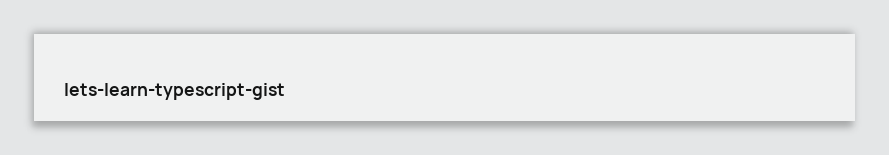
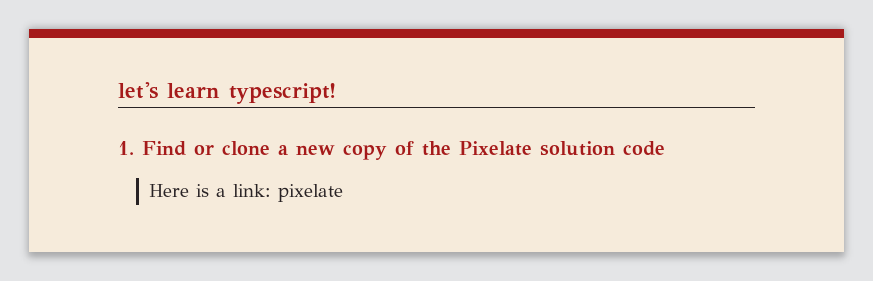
- lets-learn-typescript-gist
+ let's learn typescript!
+ 1. Find or clone a new copy of the Pixelate solution code
+ Here is a link: pixelate

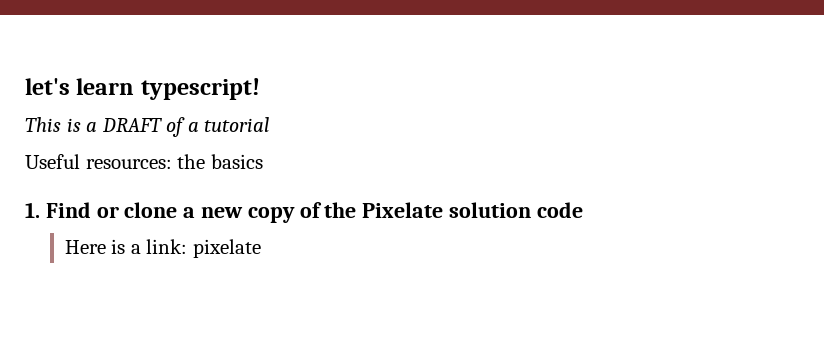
+ This is a DRAFT of a tutorial
+ Useful resources: the basics

